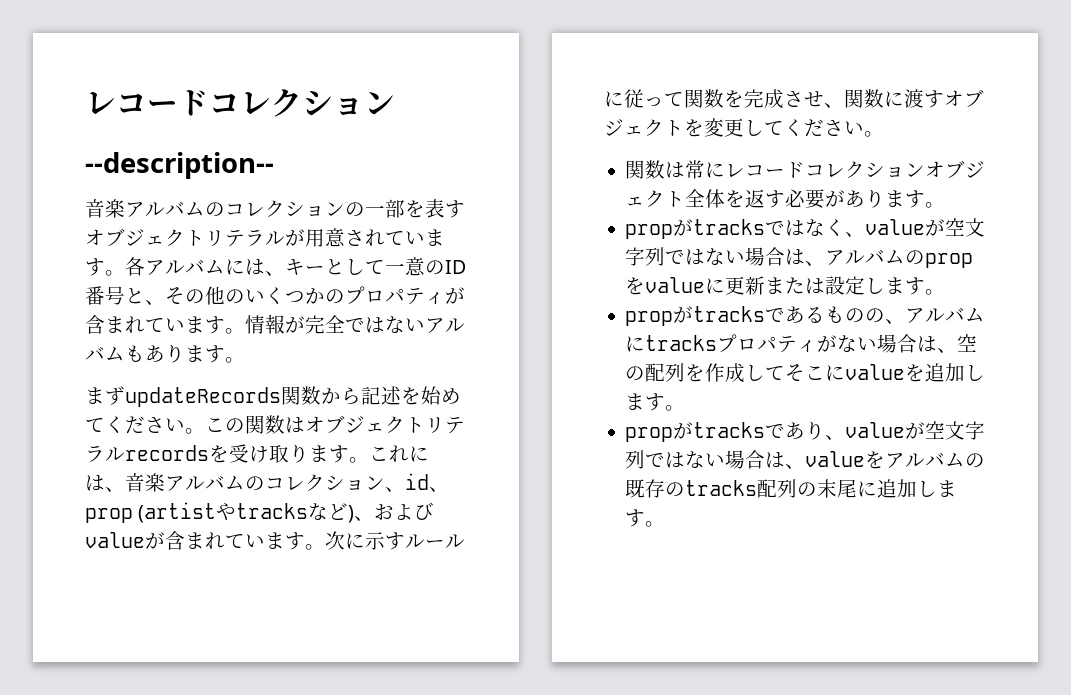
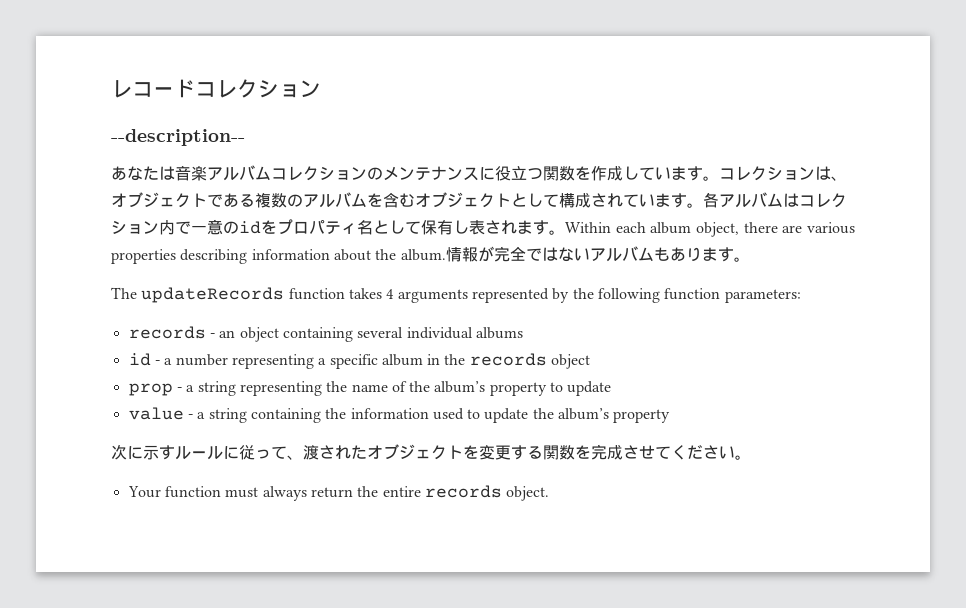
- 音楽アルバムのコレクションの一部を表すオブジェクトリテラルが用意されています。
+ あなたは音楽アルバムコレクションのメンテナンスに役立つ関数を作成しています。コレクションは、オブジェクトである複数のアルバムを含むオブジェクトとして構成されています。
- 各アルバムには、キーとして一意のID番号と、その他のいくつかのプロパティが含まれています。
+ 各アルバムはコレクション内で一意のidをプロパティ名として保有し表されます。Within each album object, there are various properties describing information about the album.
- まずupdateRecords関数から記述を始めてください。この関数はオブジェクトリテラルrecordsを受け取ります。これには、音楽アルバムのコレクション、id、prop (artistやtracksなど)、およびvalueが含まれています。次に示すルールに従って関数を完成させ、関数に渡すオブジェクトを変更してください。
+ The updateRecords function takes 4 arguments represented by the following function parameters:
+ records - an object containing several individual albums
+ id - a number representing a specific album in the records object
+ prop - a string representing the name of the album’s property to update
+ value - a string containing the information used to update the album’s property
+ 次に示すルールに従って、渡されたオブジェクトを変更する関数を完成させてください。
- 関数は常にレコードコレクションオブジェクト全体を返す必要があります。
- propがtracksではなく、valueが空文字列ではない場合は、アルバムのpropをvalueに更新または設定します。
- propがtracksであるものの、アルバムにtracksプロパティがない場合は、空の配列を作成してそこにvalueを追加します。
- propがtracksであり、valueが空文字列ではない場合は、valueをアルバムの既存のtracks配列の末尾に追加します。
+ Your function must always return the entire records object.

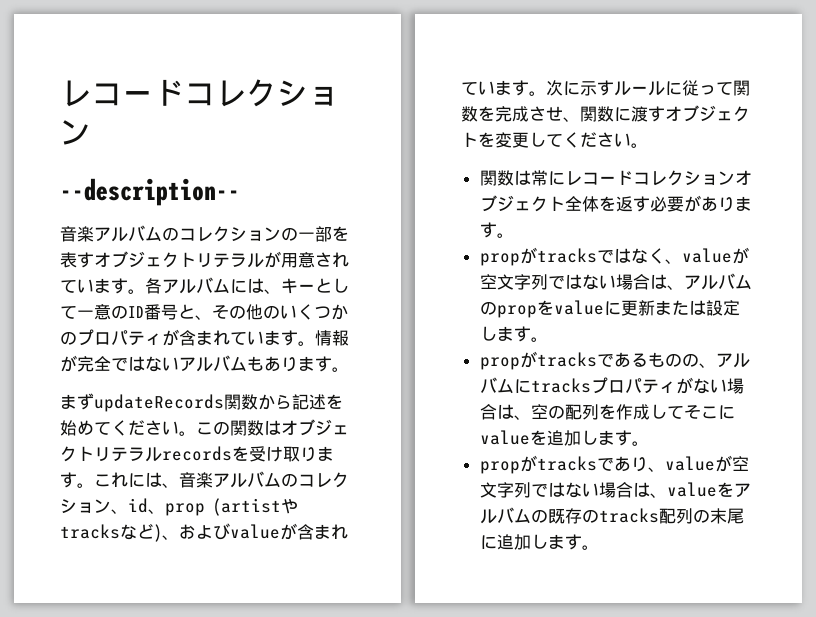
- あなたは音楽アルバムコレクションのメンテナンスに役立つ関数を作成しています。コレクションは、オブジェクトである複数のアルバムを含むオブジェクトとして構成されています。
+ 音楽アルバムのコレクションの一部を表すオブジェクトリテラルが用意されています。
- 各アルバムはコレクション内で一意のidをプロパティ名として保有し表されます。Within each album object, there are various properties describing information about the album.
+ 各アルバムには、キーとして一意のID番号と、その他のいくつかのプロパティが含まれています。
- The updateRecords function takes 4 arguments represented by the following function parameters:
- records - an object containing several individual albums
- id - a number representing a specific album in the records object
- prop - a string representing the name of the album’s property to update
- value - a string containing the information used to update the album’s property
- 次に示すルールに従って、渡されたオブジェクトを変更する関数を完成させてください。
+ まずupdateRecords関数から記述を始めてください。この関数はオブジェクトリテラルrecordsを受け取ります。これには、音楽アルバムのコレクション、id、prop (artistやtracksなど)、およびvalueが含まれています。次に示すルールに従って関数を完成させ、関数に渡すオブジェクトを変更してください。
- Your function must always return the entire records object.
+ 関数は常にレコードコレクションオブジェクト全体を返す必要があります。
+ propがtracksではなく、valueが空文字列ではない場合は、アルバムのpropをvalueに更新または設定します。
+ propがtracksであるものの、アルバムにtracksプロパティがない場合は、空の配列を作成してそこにvalueを追加します。
+ propがtracksであり、valueが空文字列ではない場合は、valueをアルバムの既存のtracks配列の末尾に追加します。

